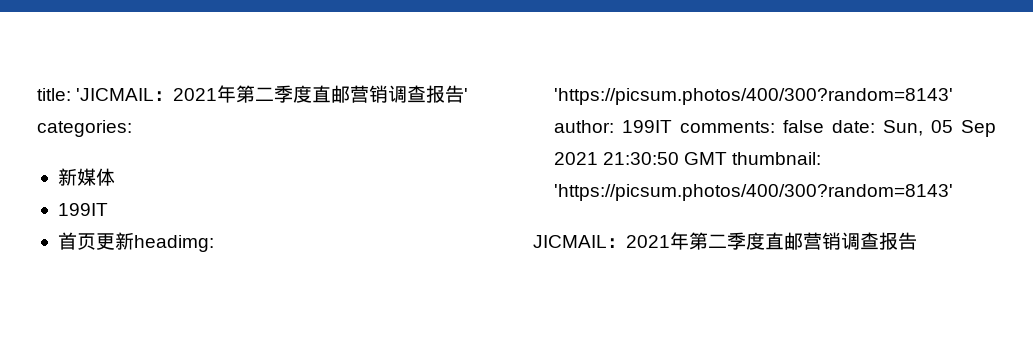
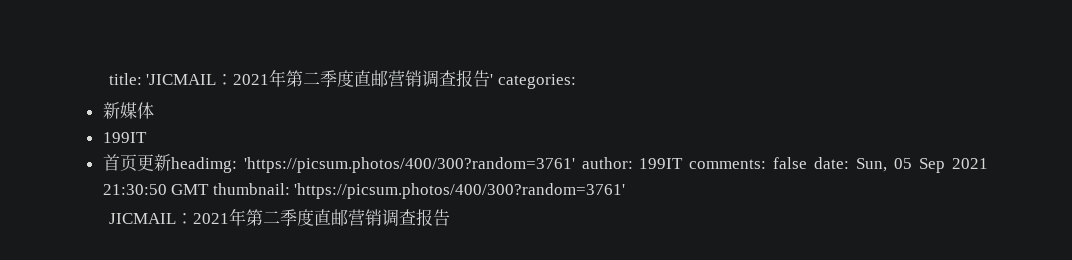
- 首页更新headimg: 'https://picsum.photos/400/300?random=8143' author: 199IT comments: false date: Sun, 05 Sep 2021 21:30:50 GMT thumbnail: 'https://picsum.photos/400/300?random=8143'
+ 首页更新headimg: 'https://picsum.photos/400/300?random=3761' author: 199IT comments: false date: Sun, 05 Sep 2021 21:30:50 GMT thumbnail: 'https://picsum.photos/400/300?random=3761'

